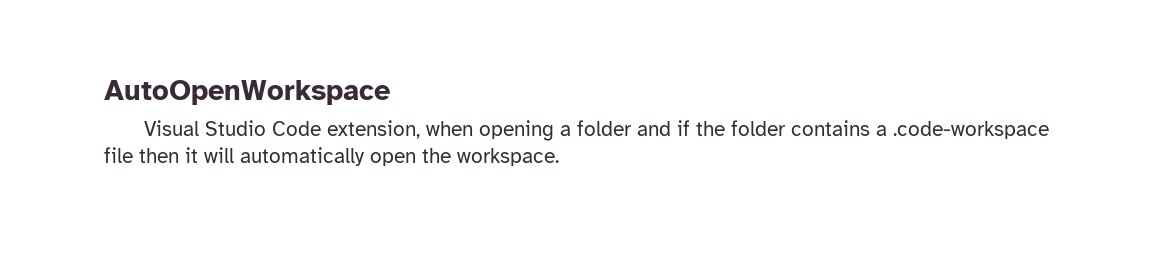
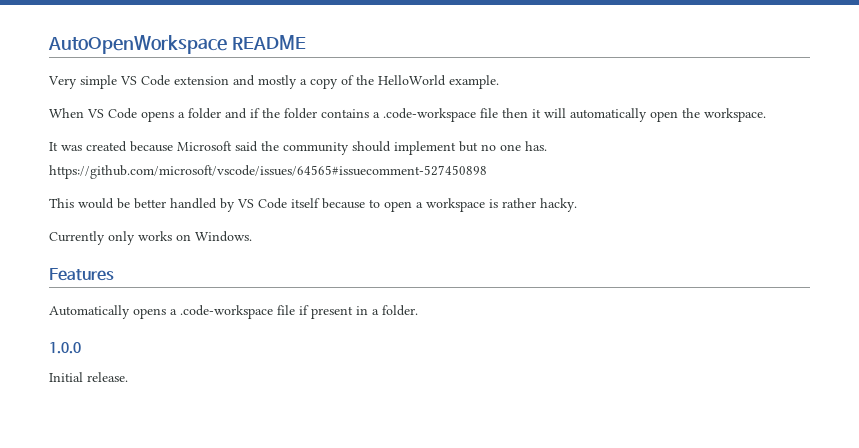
- AutoOpenWorkspace
- Visual Studio Code extension, when opening a folder and if the folder contains a .code-workspace file then it will automatically open the workspace.
+ AutoOpenWorkspace README
+ Very simple VS Code extension and mostly a copy of the HelloWorld example.
+ When VS Code opens a folder and if the folder contains a .code-workspace file then it will automatically open the workspace.
+ It was created because Microsoft said the community should implement but no one has. https://github.com/microsoft/vscode/issues/64565#issuecomment-527450898
+ This would be better handled by VS Code itself because to open a workspace is rather hacky.
+ Currently only works on Windows.
+ Features
+ Automatically opens a .code-workspace file if present in a folder.
+ 1.0.0
+ Initial release.

